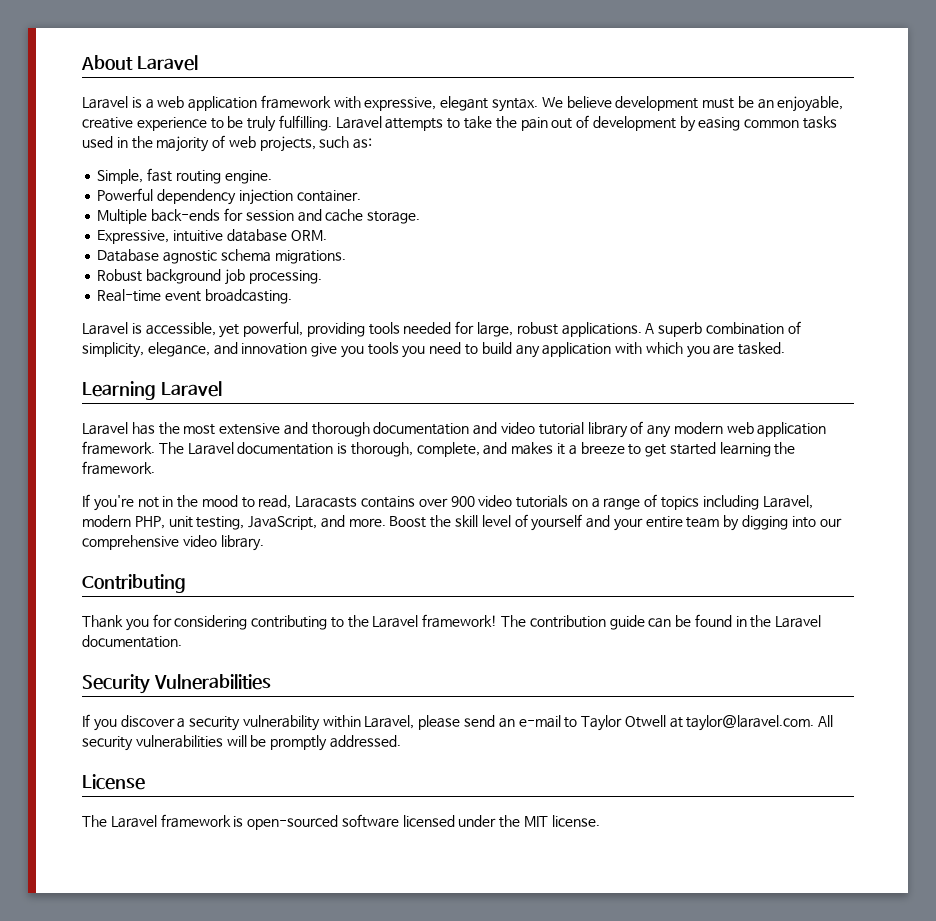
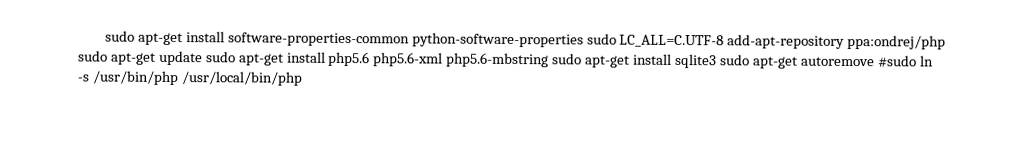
- About Laravel
- Laravel is a web application framework with expressive, elegant syntax. We believe development must be an enjoyable, creative experience to be truly fulfilling. Laravel attempts to take the pain out of development by easing common tasks used in the majority of web projects, such as:
- Simple, fast routing engine.
- Powerful dependency injection container.
- Multiple back-ends for session and cache storage.
- Expressive, intuitive database ORM.
- Database agnostic schema migrations.
- Robust background job processing.
- Real-time event broadcasting.
- Laravel is accessible, yet powerful, providing tools needed for large, robust applications. A superb combination of simplicity, elegance, and innovation give you tools you need to build any application with which you are tasked.
- Learning Laravel
- Laravel has the most extensive and thorough documentation and video tutorial library of any modern web application framework. The Laravel documentation is thorough, complete, and makes it a breeze to get started learning the framework.
- If you're not in the mood to read, Laracasts contains over 900 video tutorials on a range of topics including Laravel, modern PHP, unit testing, JavaScript, and more. Boost the skill level of yourself and your entire team by digging into our comprehensive video library.
- Contributing
- Thank you for considering contributing to the Laravel framework! The contribution guide can be found in the Laravel documentation.
- Security Vulnerabilities
- If you discover a security vulnerability within Laravel, please send an e-mail to Taylor Otwell at taylor@laravel.com. All security vulnerabilities will be promptly addressed.
- License
- The Laravel framework is open-sourced software licensed under the MIT license.
+ sudo apt-get install software-properties-common python-software-properties sudo LC_ALL=C.UTF-8 add-apt-repository ppa:ondrej/php sudo apt-get update sudo apt-get install php5.6 php5.6-xml php5.6-mbstring sudo apt-get install sqlite3 sudo apt-get autoremove #sudo ln -s /usr/bin/php /usr/local/bin/php

